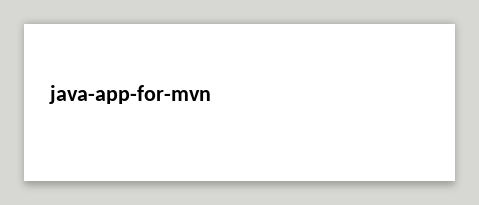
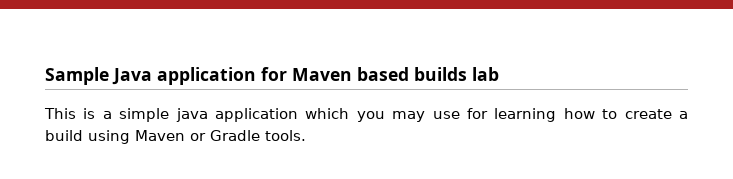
- java-app-for-mvn
+ Sample Java application for Maven based builds lab
+ This is a simple java application which you may use for learning how to create a build using Maven or Gradle tools.

